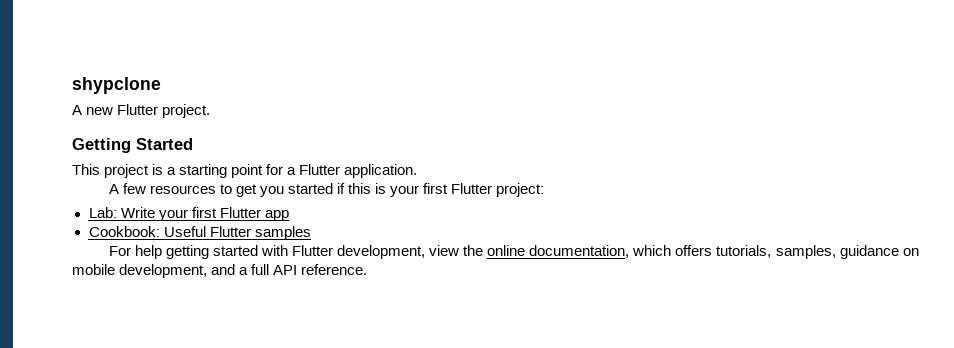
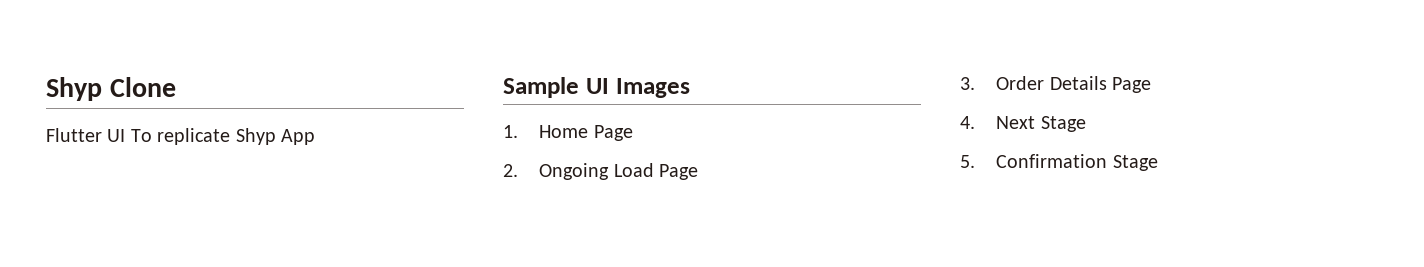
- shypclone
- A new Flutter project.
- Getting Started
- This project is a starting point for a Flutter application.
- A few resources to get you started if this is your first Flutter project:
- Lab: Write your first Flutter app
- Cookbook: Useful Flutter samples
- For help getting started with Flutter development, view the online documentation, which offers tutorials, samples, guidance on mobile development, and a full API reference.
+ Shyp Clone
+ Flutter UI To replicate Shyp App
+ Sample UI Images
+ 1. Home Page
+ 2. Ongoing Load Page
+ 3. Order Details Page
+ 4. Next Stage
+ 5. Confirmation Stage

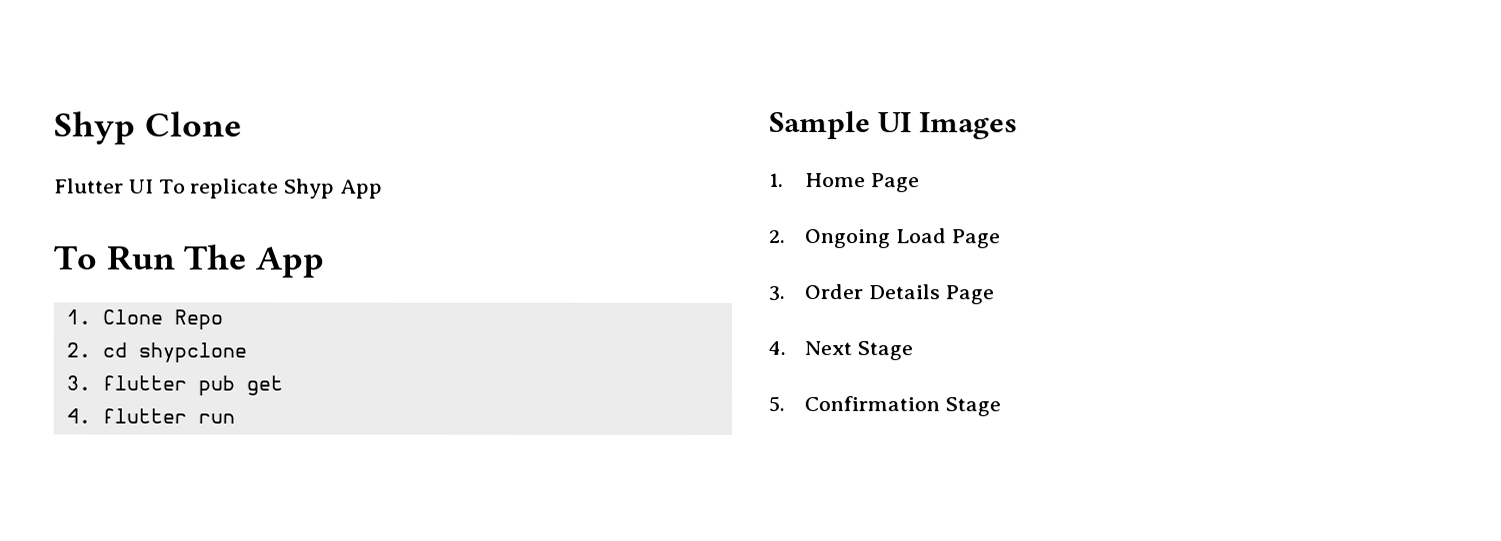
+ To Run The App
+ 1. Clone Repo
+ 2. cd shypclone
+ 3. flutter pub get
+ 4. flutter run

